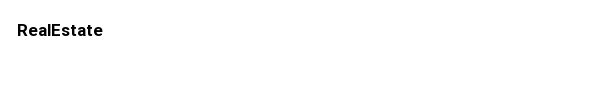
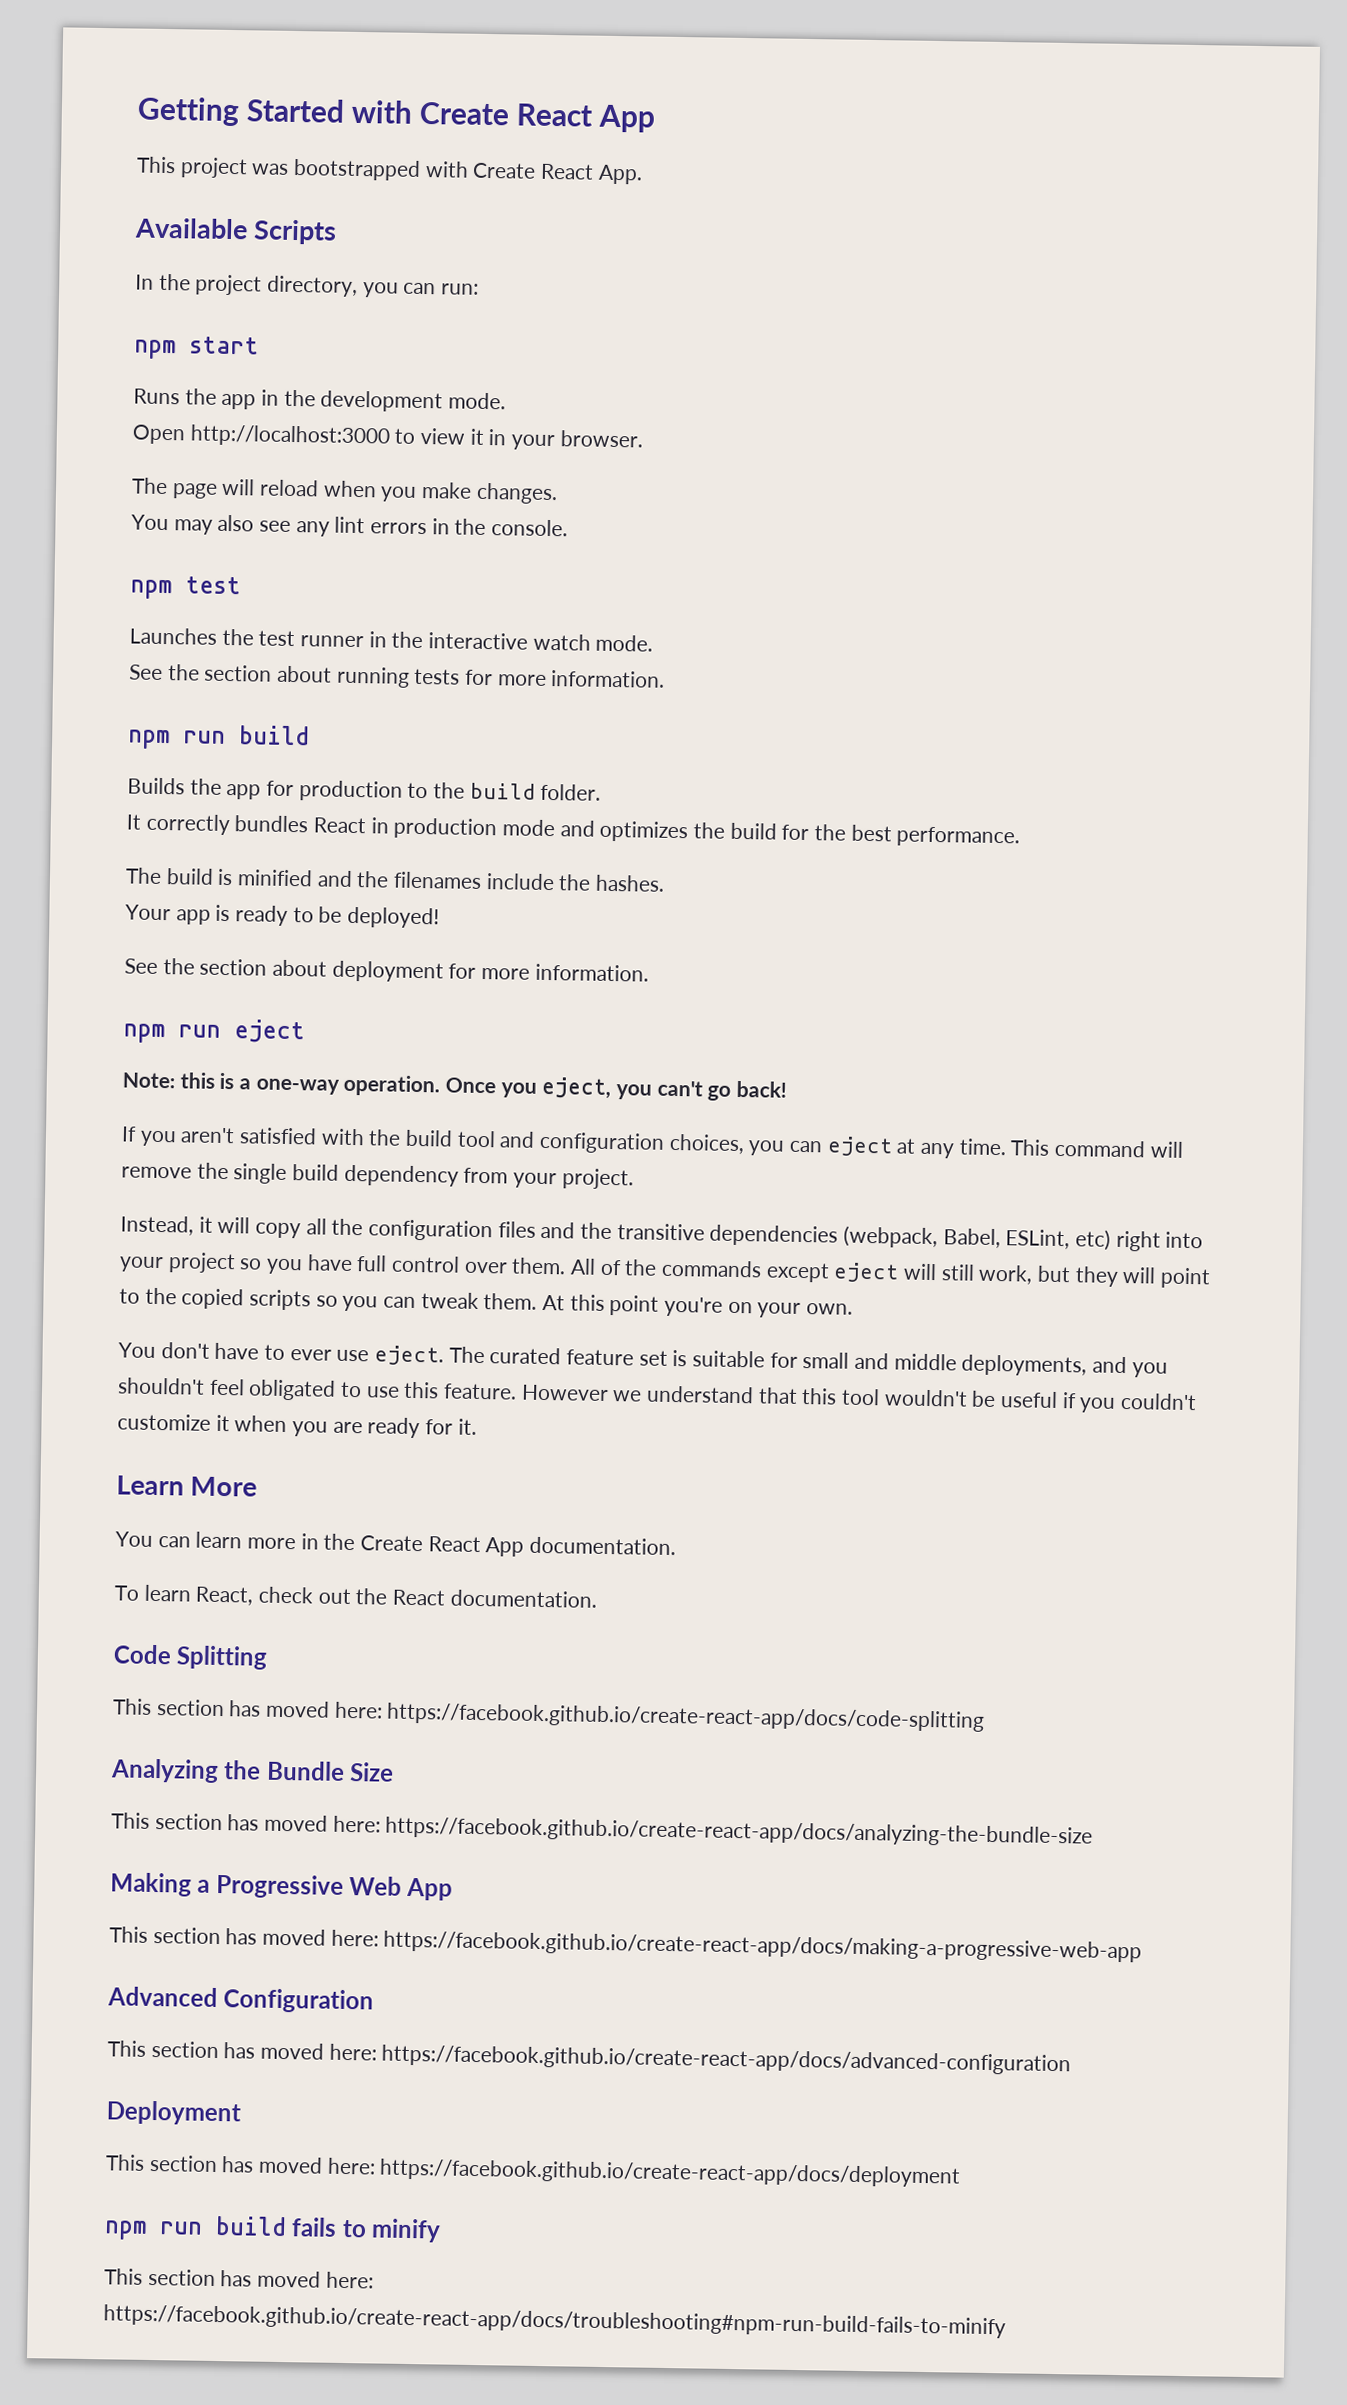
- RealEstate
+ Getting Started with Create React App
+ This project was bootstrapped with Create React App.
+ Available Scripts
+ In the project directory, you can run:
+ npm start
+ Runs the app in the development mode.
+ Open http://localhost:3000 to view it in your browser.
+ The page will reload when you make changes.
+ You may also see any lint errors in the console.
+ npm test
+ Launches the test runner in the interactive watch mode.
+ See the section about running tests for more information.
+ npm run build
+ Builds the app for production to the build folder.
+ It correctly bundles React in production mode and optimizes the build for the best performance.
+ The build is minified and the filenames include the hashes.
+ Your app is ready to be deployed!
+ See the section about deployment for more information.
+ npm run eject
+ Note: this is a one-way operation. Once you eject, you can't go back!
+ If you aren't satisfied with the build tool and configuration choices, you can eject at any time. This command will remove the single build dependency from your project.
+ Instead, it will copy all the configuration files and the transitive dependencies (webpack, Babel, ESLint, etc) right into your project so you have full control over them. All of the commands except eject will still work, but they will point to the copied scripts so you can tweak them. At this point you're on your own.
+ You don't have to ever use eject. The curated feature set is suitable for small and middle deployments, and you shouldn't feel obligated to use this feature. However we understand that this tool wouldn't be useful if you couldn't customize it when you are ready for it.
+ Learn More
+ You can learn more in the Create React App documentation.
+ To learn React, check out the React documentation.
+ Code Splitting
+ This section has moved here: https://facebook.github.io/create-react-app/docs/code-splitting
+ Analyzing the Bundle Size
+ This section has moved here: https://facebook.github.io/create-react-app/docs/analyzing-the-bundle-size
+ Making a Progressive Web App
+ This section has moved here: https://facebook.github.io/create-react-app/docs/making-a-progressive-web-app
+ Advanced Configuration
+ This section has moved here: https://facebook.github.io/create-react-app/docs/advanced-configuration
+ Deployment
+ This section has moved here: https://facebook.github.io/create-react-app/docs/deployment
+ npm run build fails to minify
+ This section has moved here: https://facebook.github.io/create-react-app/docs/troubleshooting#npm-run-build-fails-to-minify

